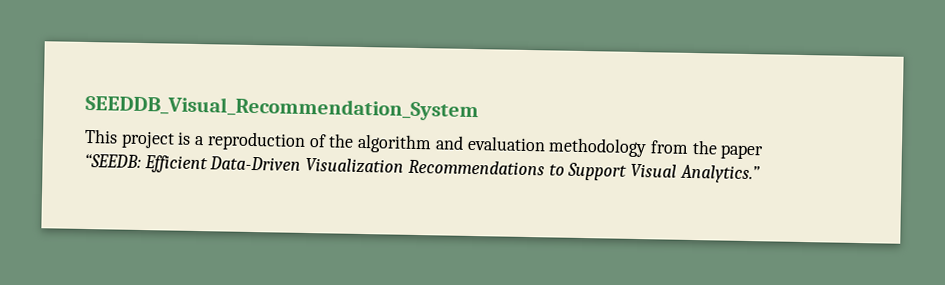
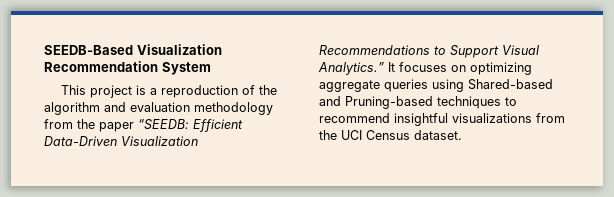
- SEEDDB_Visual_Recommendation_System
+ SEEDB-Based Visualization Recommendation System
+ It focuses on optimizing aggregate queries using Shared-based and Pruning-based techniques to recommend insightful visualizations from the UCI Census dataset.

